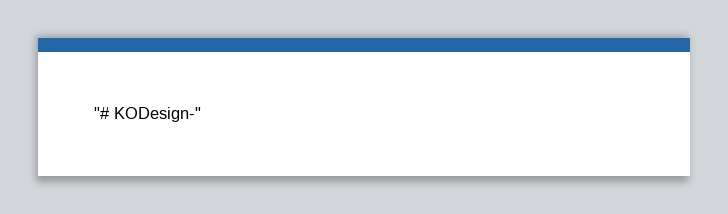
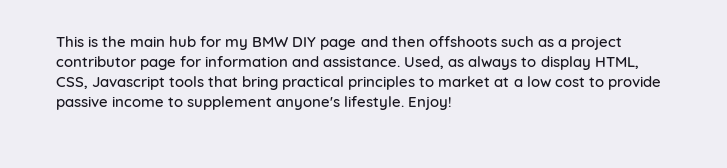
- "# KODesign-"
+ This is the main hub for my BMW DIY page and then offshoots such as a project contributor page for information and assistance. Used, as always to display HTML, CSS, Javascript tools that bring practical principles to market at a low cost to provide passive income to supplement anyone's lifestyle. Enjoy!

